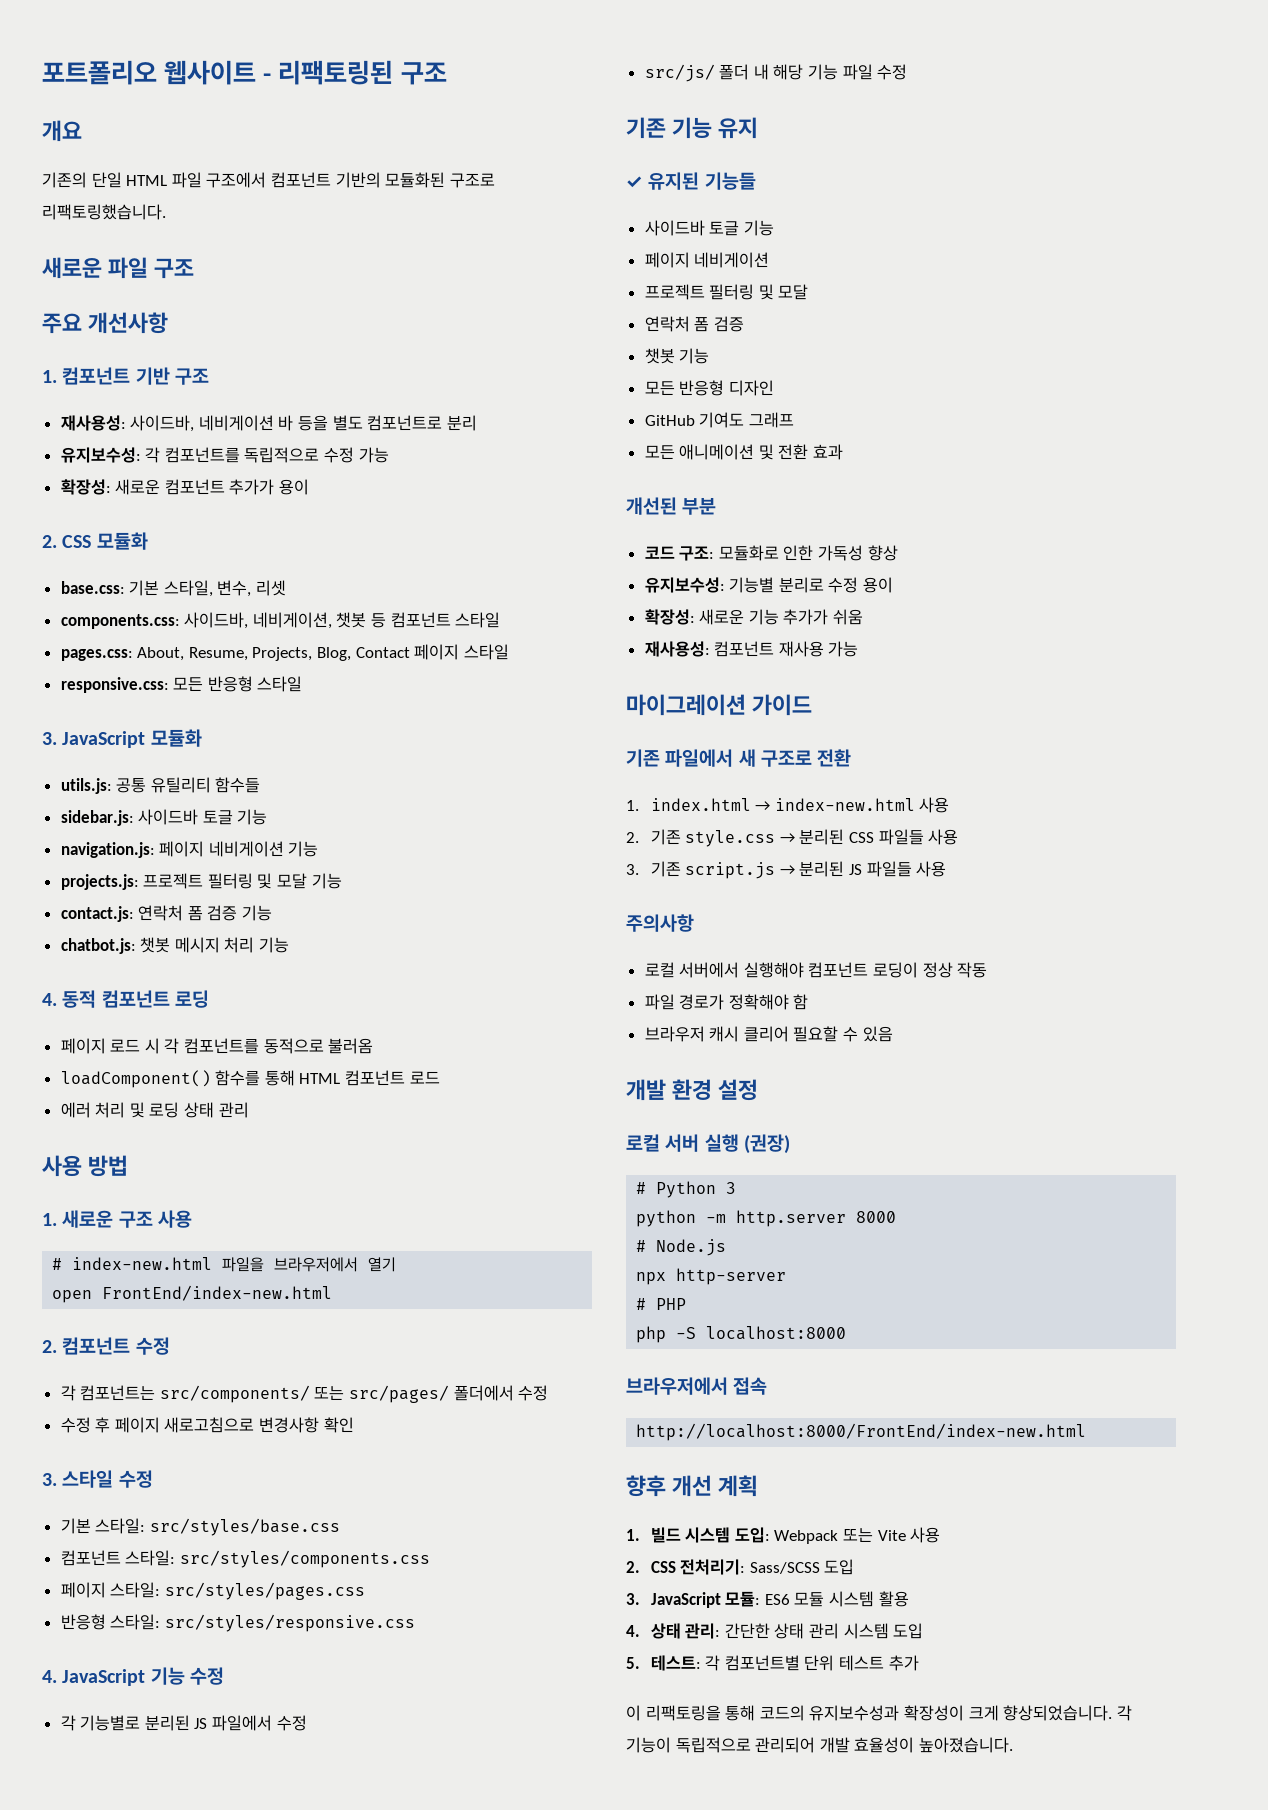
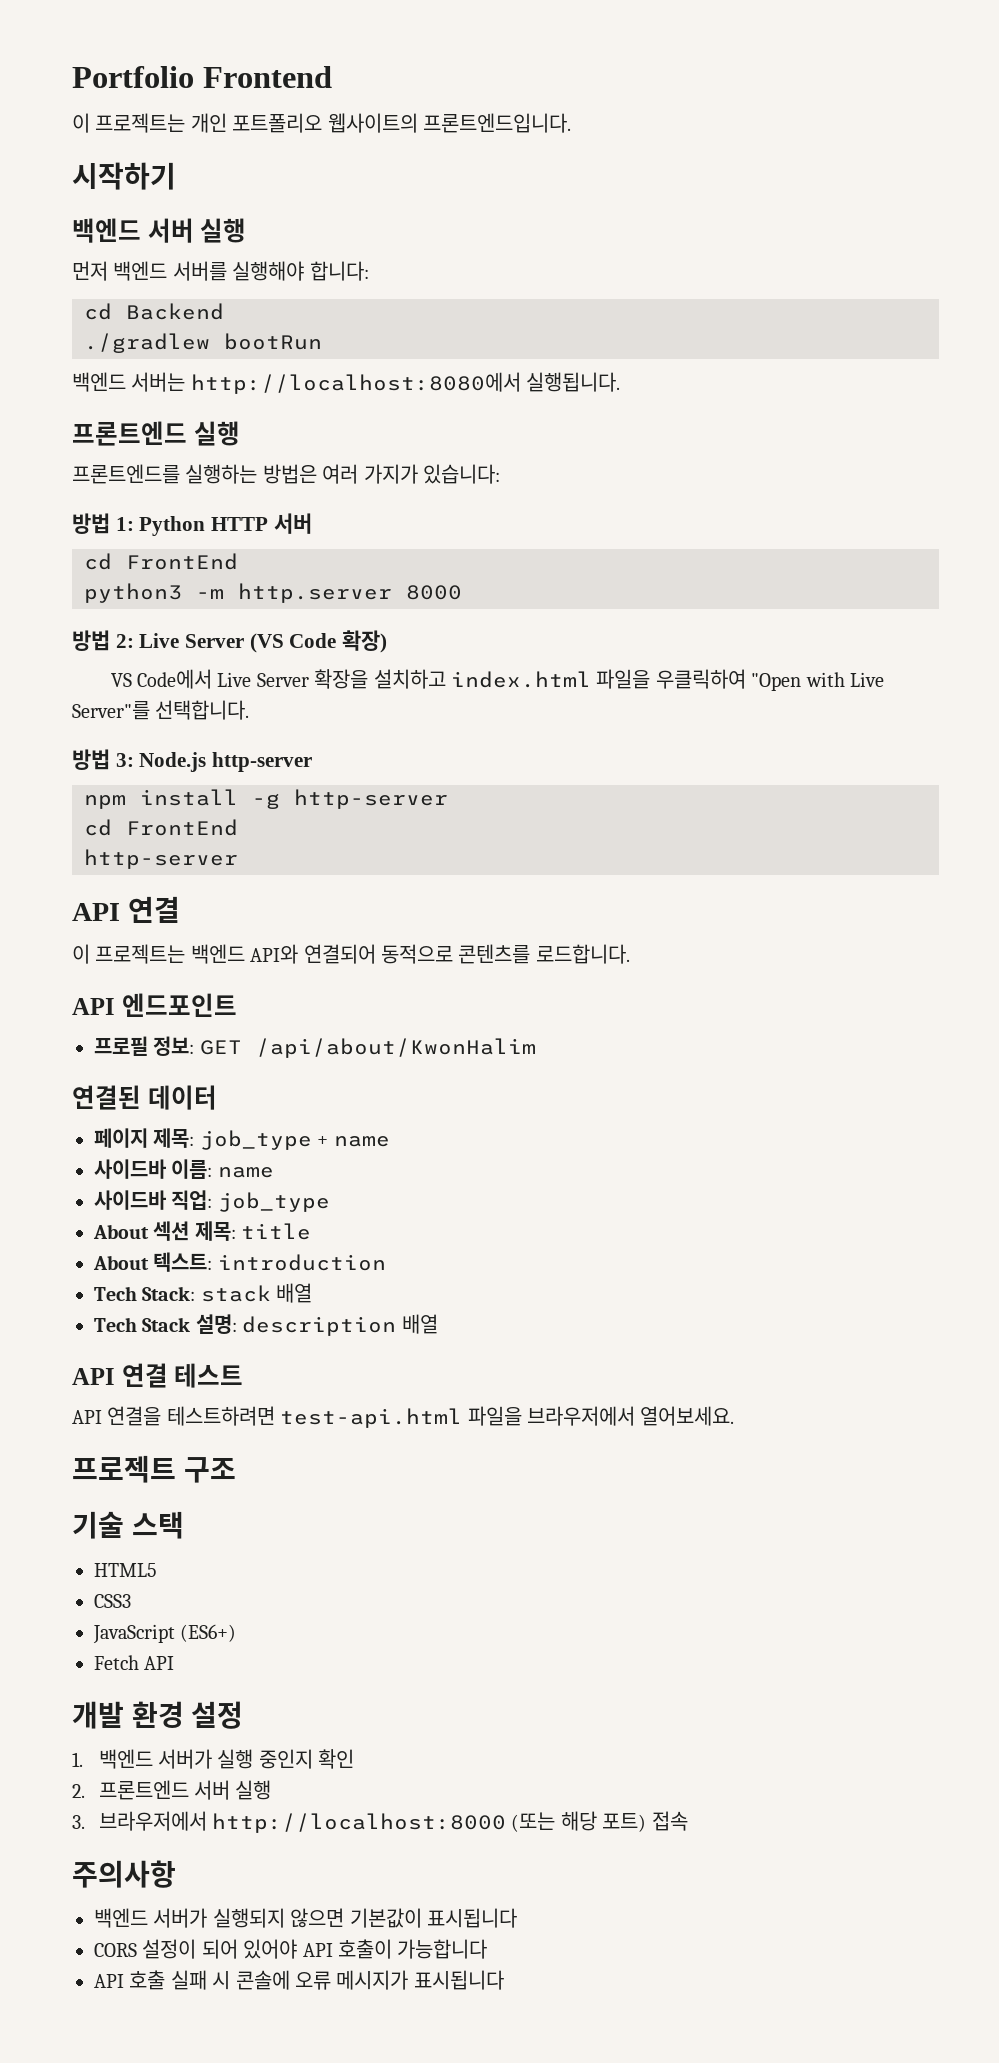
- 포트폴리오 웹사이트 - 리팩토링된 구조
- 개요
- 기존의 단일 HTML 파일 구조에서 컴포넌트 기반의 모듈화된 구조로 리팩토링했습니다.
- 새로운 파일 구조
- 주요 개선사항
- 1. 컴포넌트 기반 구조
- 재사용성: 사이드바, 네비게이션 바 등을 별도 컴포넌트로 분리
- 유지보수성: 각 컴포넌트를 독립적으로 수정 가능
- 확장성: 새로운 컴포넌트 추가가 용이
- 2. CSS 모듈화
- base.css: 기본 스타일, 변수, 리셋
- components.css: 사이드바, 네비게이션, 챗봇 등 컴포넌트 스타일
- pages.css: About, Resume, Projects, Blog, Contact 페이지 스타일
- responsive.css: 모든 반응형 스타일
- 3. JavaScript 모듈화
- utils.js: 공통 유틸리티 함수들
- sidebar.js: 사이드바 토글 기능
- navigation.js: 페이지 네비게이션 기능
- projects.js: 프로젝트 필터링 및 모달 기능
- contact.js: 연락처 폼 검증 기능
- chatbot.js: 챗봇 메시지 처리 기능
- 4. 동적 컴포넌트 로딩
- 페이지 로드 시 각 컴포넌트를 동적으로 불러옴
- loadComponent() 함수를 통해 HTML 컴포넌트 로드
- 에러 처리 및 로딩 상태 관리
- 사용 방법
- 1. 새로운 구조 사용
- # index-new.html 파일을 브라우저에서 열기
- open FrontEnd/index-new.html
- 2. 컴포넌트 수정
- 각 컴포넌트는 src/components/ 또는 src/pages/ 폴더에서 수정
- 수정 후 페이지 새로고침으로 변경사항 확인
- 3. 스타일 수정
- 기본 스타일: src/styles/base.css
- 컴포넌트 스타일: src/styles/components.css
- 페이지 스타일: src/styles/pages.css
- 반응형 스타일: src/styles/responsive.css
- 4. JavaScript 기능 수정
- 각 기능별로 분리된 JS 파일에서 수정
- src/js/ 폴더 내 해당 기능 파일 수정
- 기존 기능 유지
- ✓ 유지된 기능들
- 사이드바 토글 기능
- 페이지 네비게이션
- 프로젝트 필터링 및 모달
- 연락처 폼 검증
- 챗봇 기능
- 모든 반응형 디자인
- GitHub 기여도 그래프
- 모든 애니메이션 및 전환 효과
- 개선된 부분
- 코드 구조: 모듈화로 인한 가독성 향상
- 유지보수성: 기능별 분리로 수정 용이
- 확장성: 새로운 기능 추가가 쉬움
- 재사용성: 컴포넌트 재사용 가능
- 마이그레이션 가이드
- 기존 파일에서 새 구조로 전환
- 1. index.html → index-new.html 사용
- 2. 기존 style.css → 분리된 CSS 파일들 사용
- 3. 기존 script.js → 분리된 JS 파일들 사용
+ Portfolio Frontend
+ 이 프로젝트는 개인 포트폴리오 웹사이트의 프론트엔드입니다.
+ 시작하기
+ 백엔드 서버 실행
+ 먼저 백엔드 서버를 실행해야 합니다:
+ cd Backend
+ ./gradlew bootRun
+ 백엔드 서버는 http://localhost:8080에서 실행됩니다.
+ 프론트엔드 실행
+ 프론트엔드를 실행하는 방법은 여러 가지가 있습니다:
+ 방법 1: Python HTTP 서버
+ cd FrontEnd
+ python3 -m http.server 8000
+ 방법 2: Live Server (VS Code 확장)
+ VS Code에서 Live Server 확장을 설치하고 index.html 파일을 우클릭하여 "Open with Live Server"를 선택합니다.
+ 방법 3: Node.js http-server
+ npm install -g http-server
+ cd FrontEnd
+ http-server
+ API 연결
+ 이 프로젝트는 백엔드 API와 연결되어 동적으로 콘텐츠를 로드합니다.
+ API 엔드포인트
+ 프로필 정보: GET /api/about/KwonHalim
+ 연결된 데이터
+ 페이지 제목: job_type + name
+ 사이드바 이름: name
+ 사이드바 직업: job_type
+ About 섹션 제목: title
+ About 텍스트: introduction
+ Tech Stack: stack 배열
+ Tech Stack 설명: description 배열
+ API 연결 테스트
+ API 연결을 테스트하려면 test-api.html 파일을 브라우저에서 열어보세요.
+ 프로젝트 구조
+ 기술 스택
+ HTML5
+ CSS3
+ JavaScript (ES6+)
+ Fetch API
+ 개발 환경 설정
+ 1. 백엔드 서버가 실행 중인지 확인
+ 2. 프론트엔드 서버 실행
+ 3. 브라우저에서 http://localhost:8000 (또는 해당 포트) 접속
  주의사항
- 로컬 서버에서 실행해야 컴포넌트 로딩이 정상 작동
- 파일 경로가 정확해야 함
- 브라우저 캐시 클리어 필요할 수 있음
- 개발 환경 설정
- 로컬 서버 실행 (권장)
- # Python 3
- python -m http.server 8000
- # Node.js
- npx http-server
- # PHP
- php -S localhost:8000
- 브라우저에서 접속
- http://localhost:8000/FrontEnd/index-new.html
- 향후 개선 계획
- 1. 빌드 시스템 도입: Webpack 또는 Vite 사용
- 2. CSS 전처리기: Sass/SCSS 도입
- 3. JavaScript 모듈: ES6 모듈 시스템 활용
- 4. 상태 관리: 간단한 상태 관리 시스템 도입
- 5. 테스트: 각 컴포넌트별 단위 테스트 추가
- 이 리팩토링을 통해 코드의 유지보수성과 확장성이 크게 향상되었습니다. 각 기능이 독립적으로 관리되어 개발 효율성이 높아졌습니다.
+ 백엔드 서버가 실행되지 않으면 기본값이 표시됩니다
+ CORS 설정이 되어 있어야 API 호출이 가능합니다
+ API 호출 실패 시 콘솔에 오류 메시지가 표시됩니다

